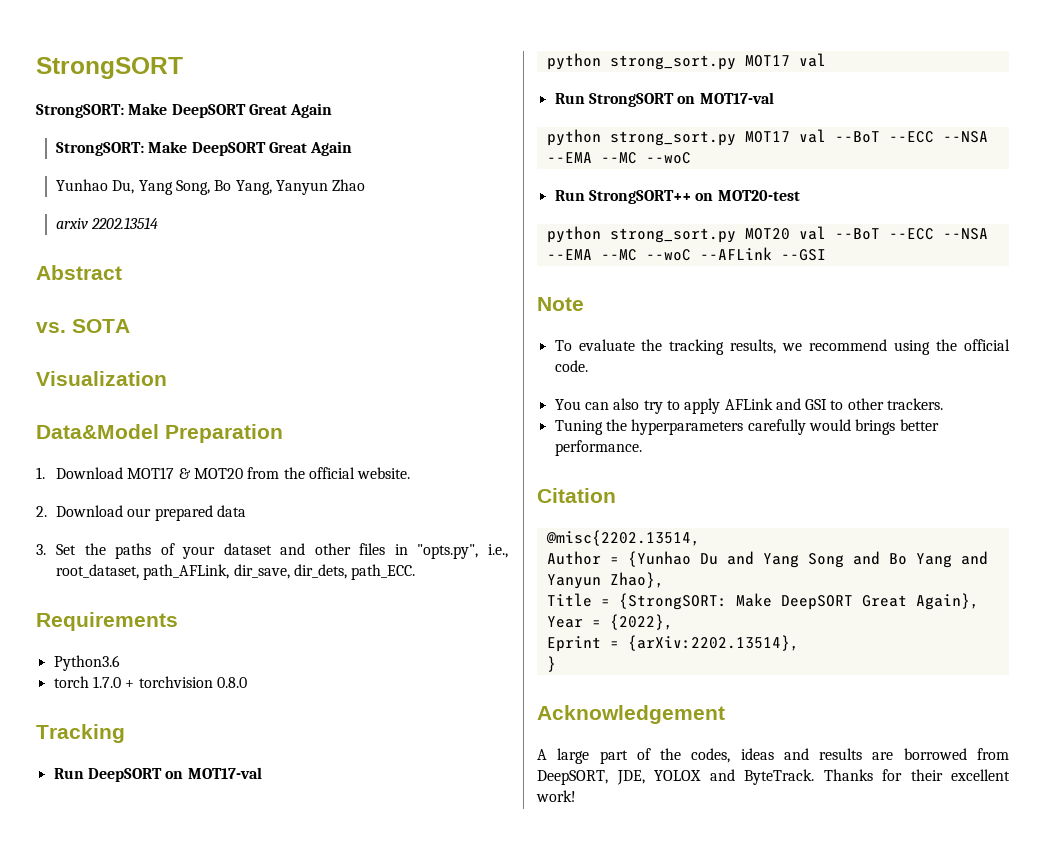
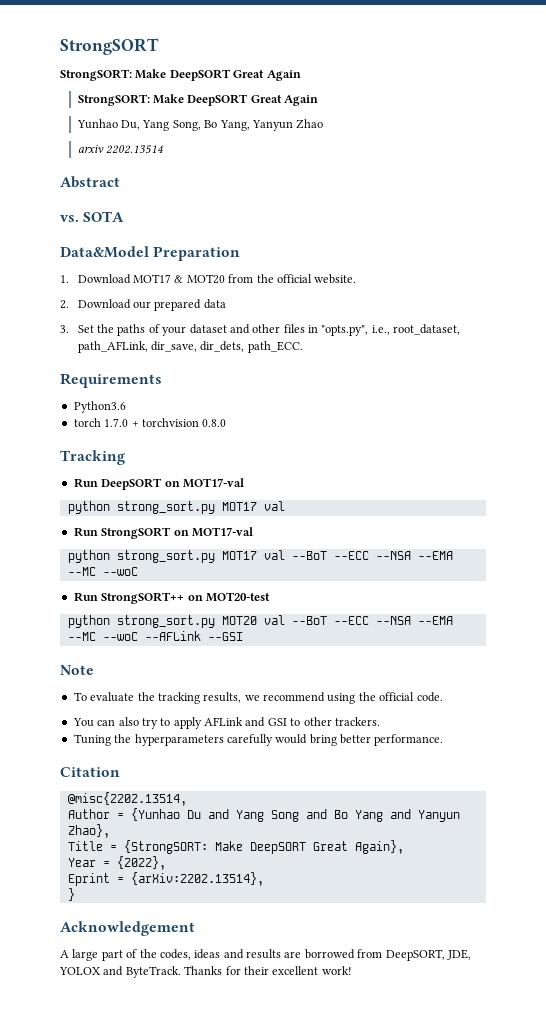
- Visualization
- Tuning the hyperparameters carefully would brings better performance.
+ Tuning the hyperparameters carefully would bring better performance.

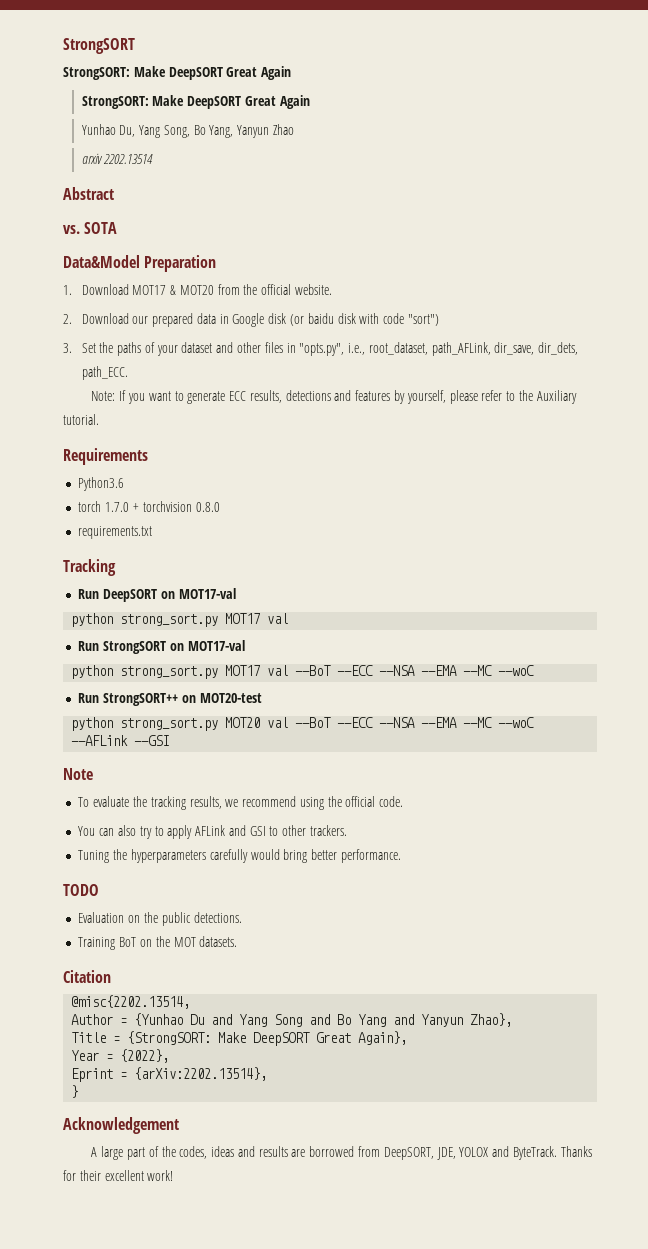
- 2. Download our prepared data
+ 2. Download our prepared data in Google disk (or baidu disk with code "sort")
+ Note: If you want to generate ECC results, detections and features by yourself, please refer to the Auxiliary tutorial.
+ requirements.txt
+ TODO
+ Evaluation on the public detections.
+ Training BoT on the MOT datasets.

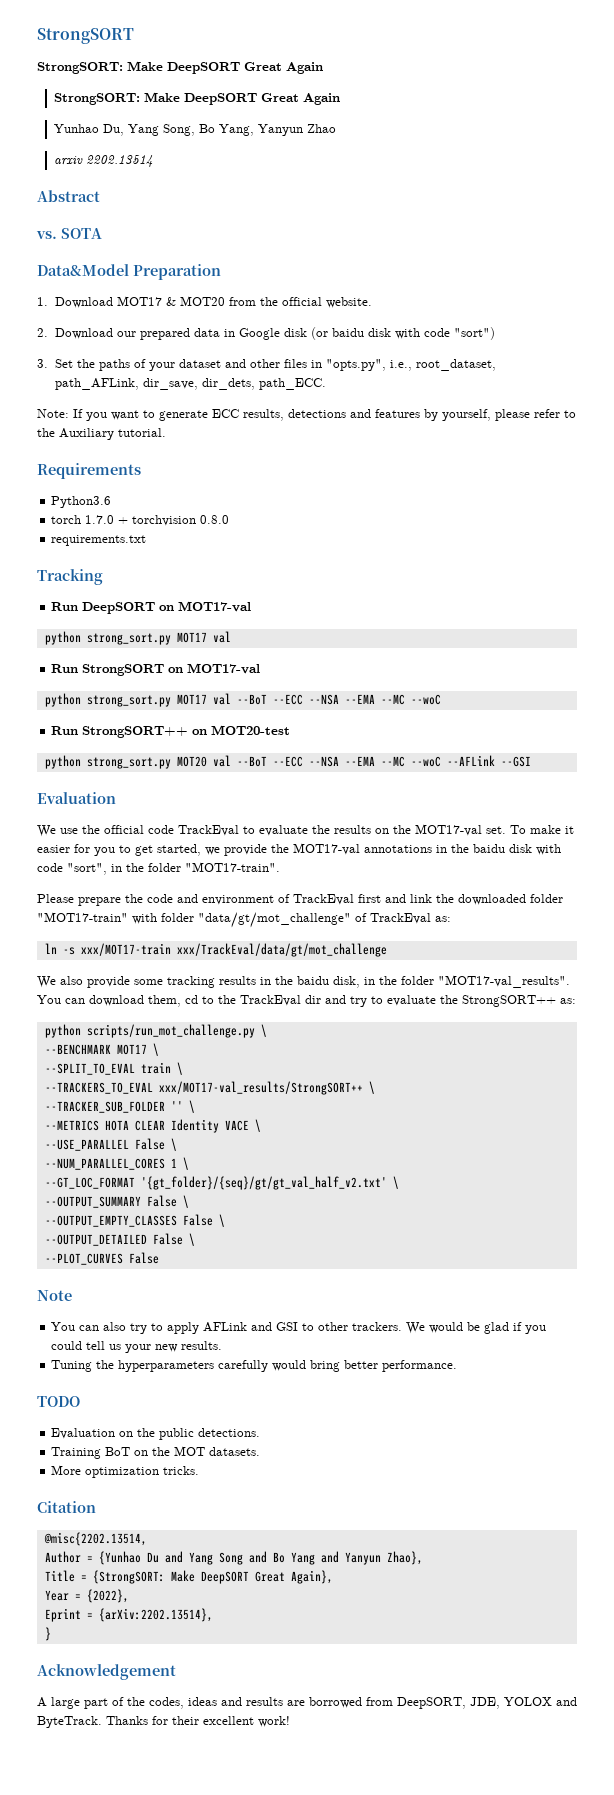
  python strong_sort.py MOT20 val --BoT --ECC --NSA --EMA --MC --woC --AFLink --GSI
+ Evaluation
+ We use the official code TrackEval to evaluate the results on the MOT17-val set. To make it easier for you to get started, we provide the MOT17-val annotations in the baidu disk with code "sort", in the folder "MOT17-train".
+ Please prepare the code and environment of TrackEval first and link the downloaded folder "MOT17-train" with folder "data/gt/mot_challenge" of TrackEval as:
+ ln -s xxx/MOT17-train xxx/TrackEval/data/gt/mot_challenge
+ We also provide some tracking results in the baidu disk, in the folder "MOT17-val_results". You can download them, cd to the TrackEval dir and try to evaluate the StrongSORT++ as:
+ python scripts/run_mot_challenge.py \
+ --BENCHMARK MOT17 \
+ --SPLIT_TO_EVAL train \
+ --TRACKERS_TO_EVAL xxx/MOT17-val_results/StrongSORT++ \
+ --TRACKER_SUB_FOLDER '' \
+ --METRICS HOTA CLEAR Identity VACE \
+ --USE_PARALLEL False \
+ --NUM_PARALLEL_CORES 1 \
+ --GT_LOC_FORMAT '{gt_folder}/{seq}/gt/gt_val_half_v2.txt' \
+ --OUTPUT_SUMMARY False \
+ --OUTPUT_EMPTY_CLASSES False \
+ --OUTPUT_DETAILED False \
+ --PLOT_CURVES False
  Note
- To evaluate the tracking results, we recommend using the official code.
+ We would be glad if you could tell us your new results.
+ More optimization tricks.

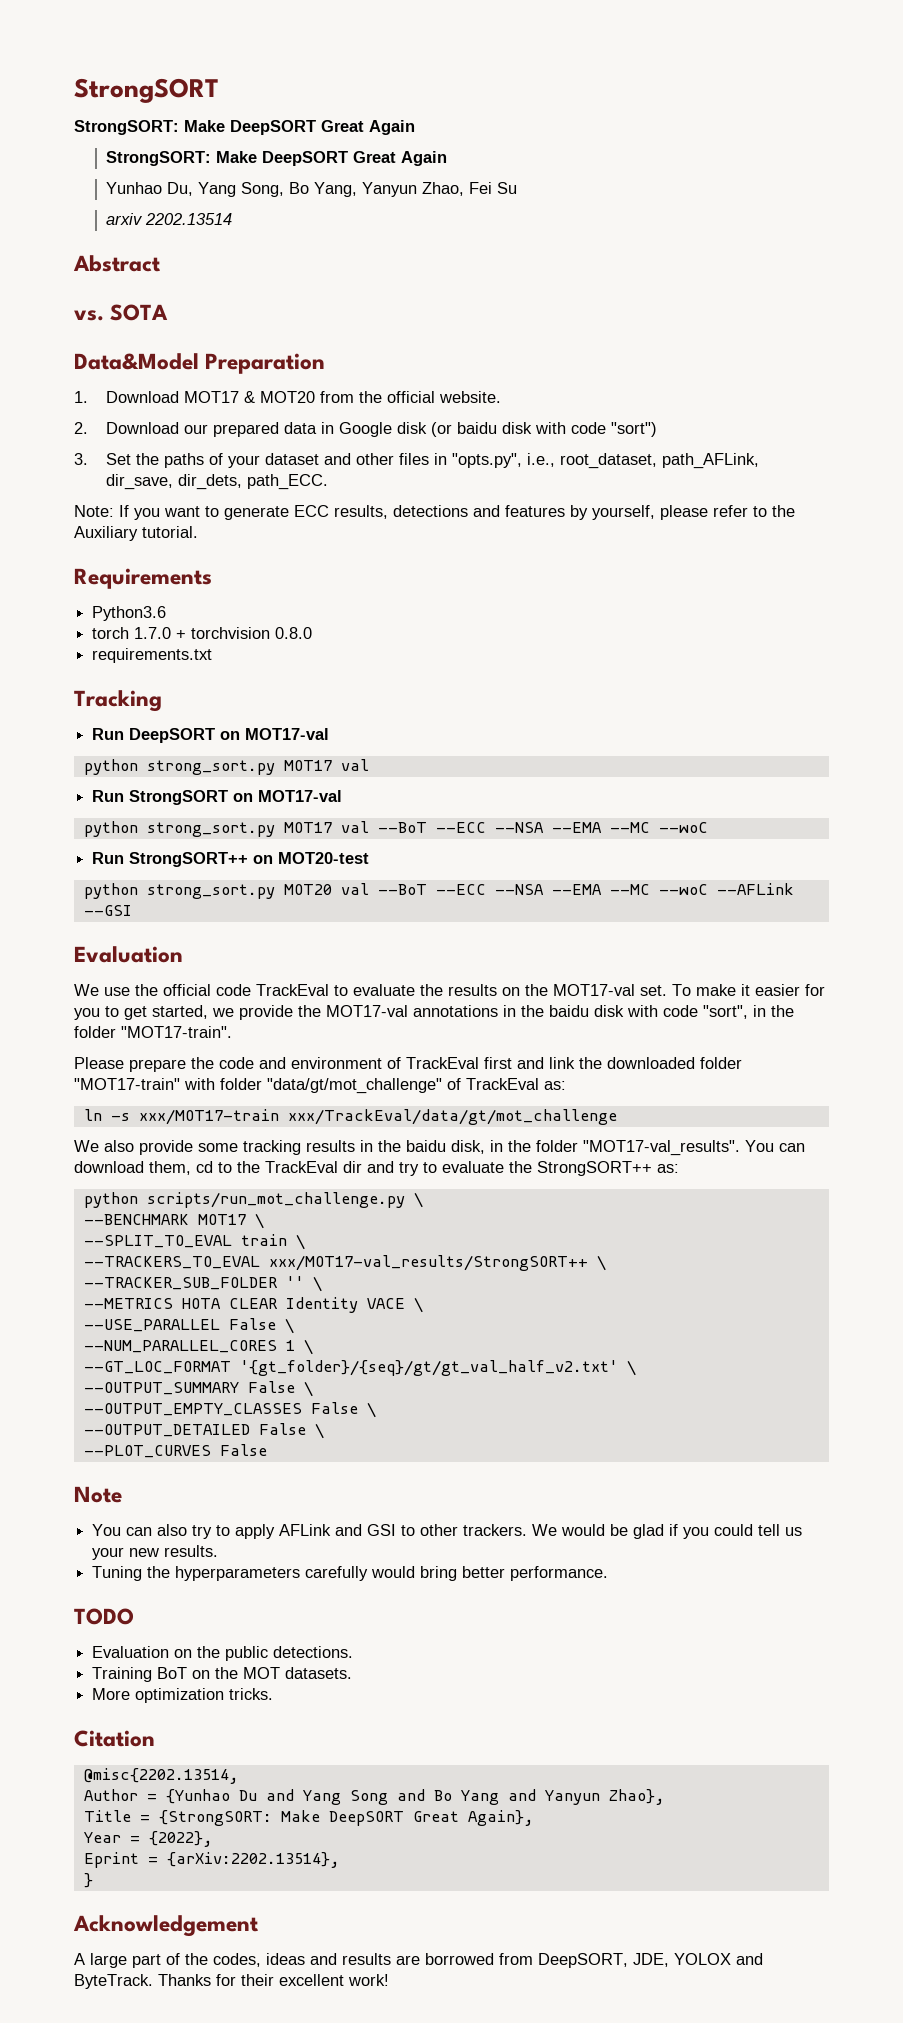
- Yunhao Du, Yang Song, Bo Yang, Yanyun Zhao
+ Yunhao Du, Yang Song, Bo Yang, Yanyun Zhao, Fei Su

